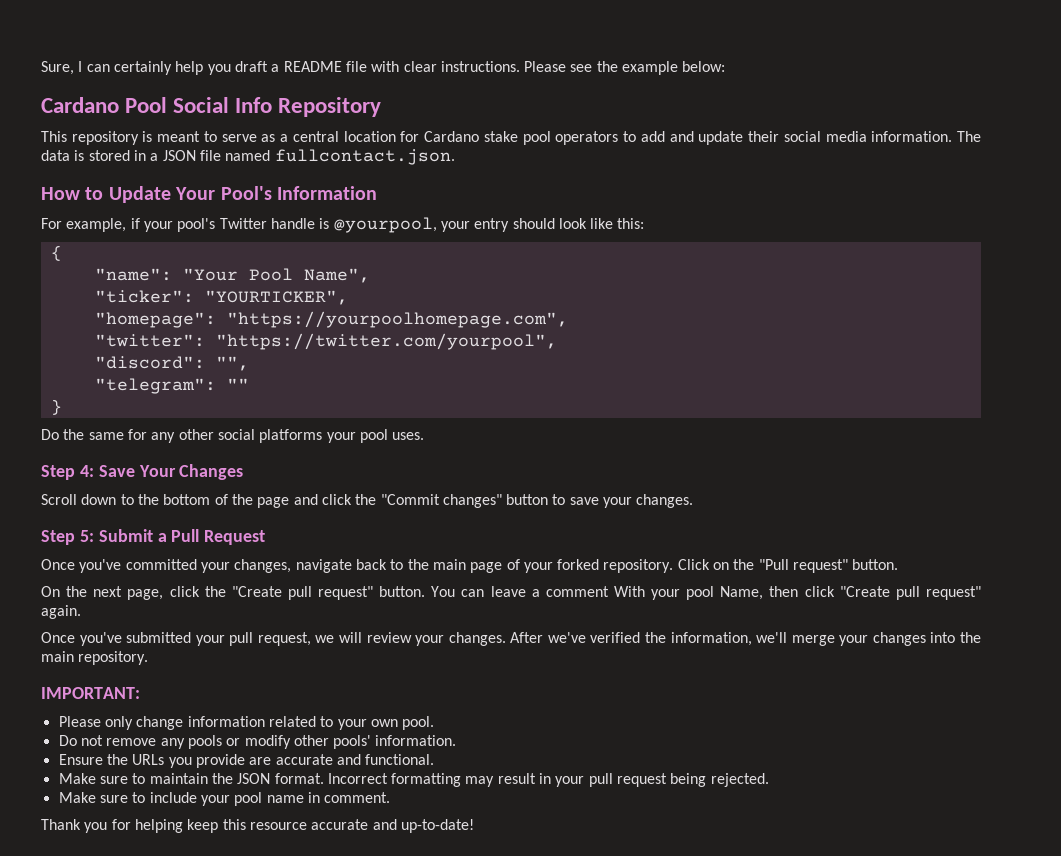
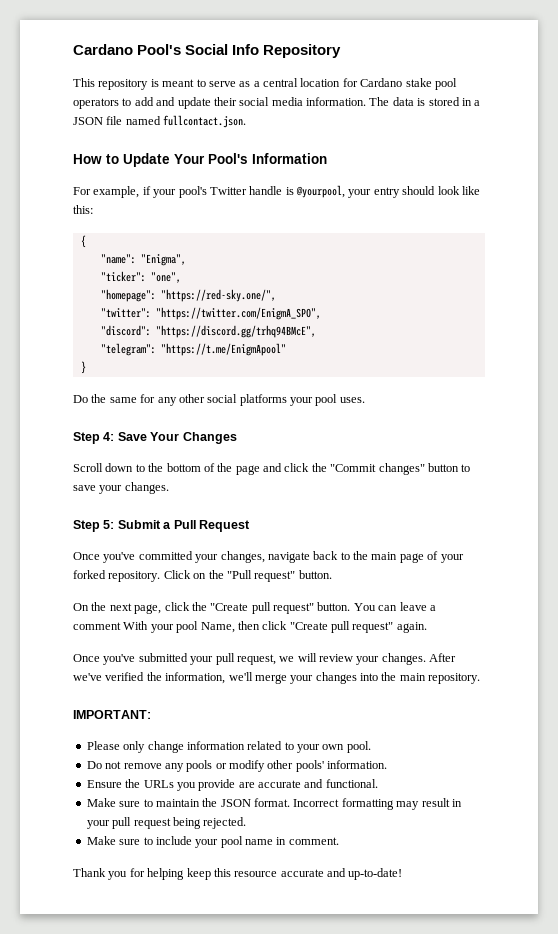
- Sure, I can certainly help you draft a README file with clear instructions. Please see the example below:
- Cardano Pool Social Info Repository
+ Cardano Pool's Social Info Repository
- "name": "Your Pool Name",
+ "name": "Enigma",
- "ticker": "YOURTICKER",
+ "ticker": "one",
- "homepage": "https://yourpoolhomepage.com",
+ "homepage": "https://red-sky.one/",
- "twitter": "https://twitter.com/yourpool",
+ "twitter": "https://twitter.com/EnigmA_SPO",
- "discord": "",
+ "discord": "https://discord.gg/trhq94BMcE",
- "telegram": ""
+ "telegram": "https://t.me/EnigmApool"

